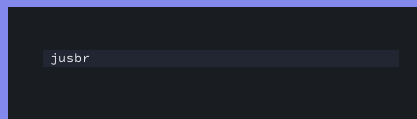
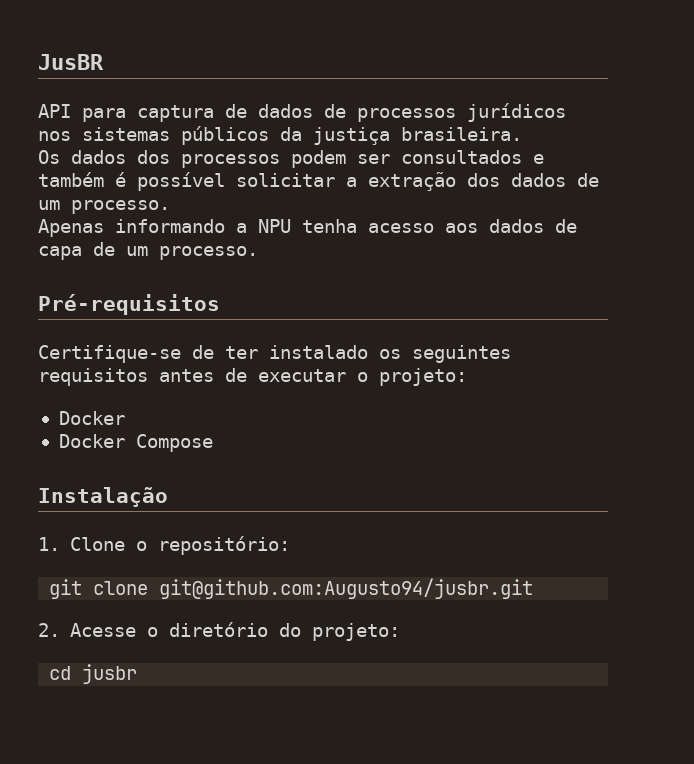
- jusbr
+ JusBR
+ API para captura de dados de processos jurídicos nos sistemas públicos da justiça brasileira.
+ Os dados dos processos podem ser consultados e também é possível solicitar a extração dos dados de um processo.
+ Apenas informando a NPU tenha acesso aos dados de capa de um processo.
+ Pré-requisitos
+ Certifique-se de ter instalado os seguintes requisitos antes de executar o projeto:
+ Docker
+ Docker Compose
+ Instalação
+ 1. Clone o repositório:
+ git clone git@github.com:Augusto94/jusbr.git
+ 2. Acesse o diretório do projeto:
+ cd jusbr

